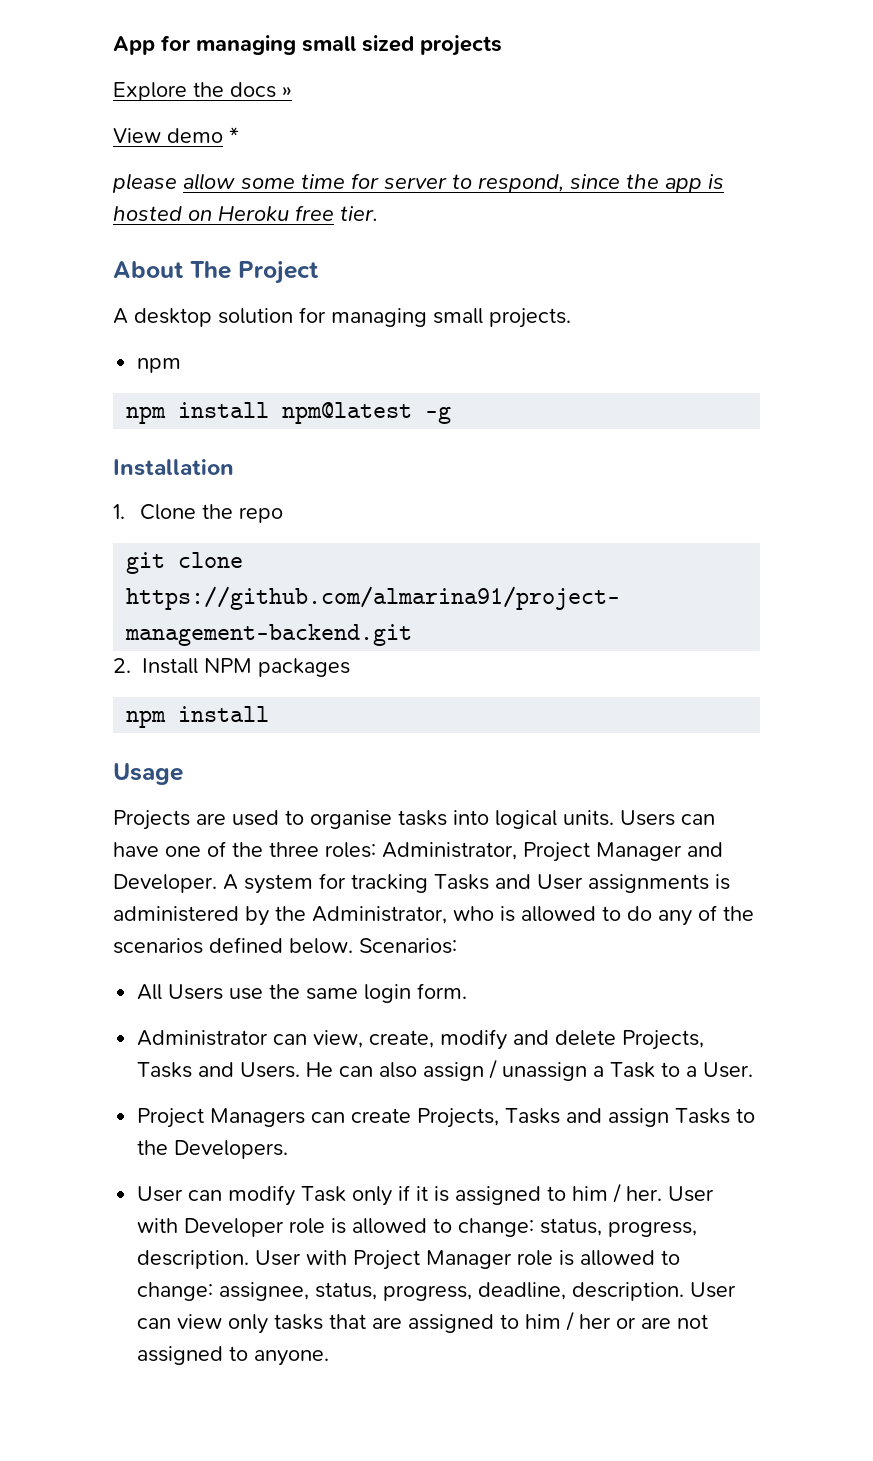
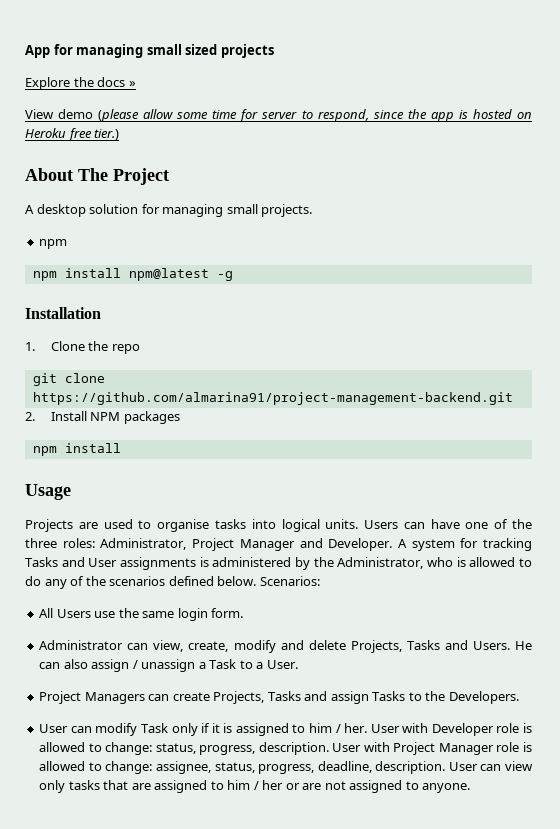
- View demo *
- please allow some time for server to respond, since the app is hosted on Heroku free tier.
+ View demo (please allow some time for server to respond, since the app is hosted on Heroku free tier.)

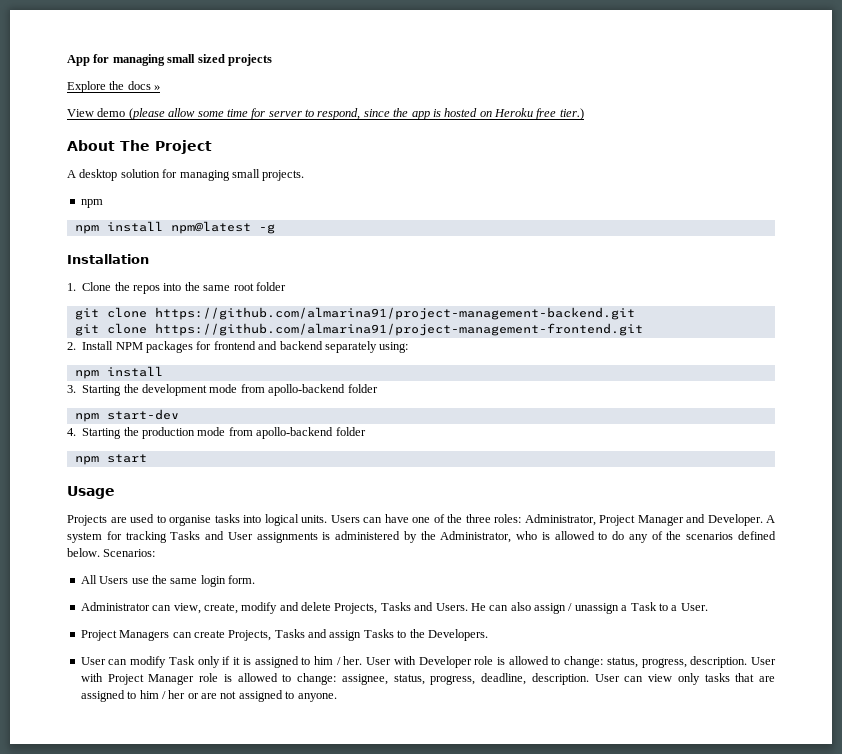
- 1. Clone the repo
+ 1. Clone the repos into the same root folder
+ git clone https://github.com/almarina91/project-management-frontend.git
- 2. Install NPM packages
+ 2. Install NPM packages for frontend and backend separately using:
  npm install
+ 3. Starting the development mode from apollo-backend folder
+ npm start-dev
+ 4. Starting the production mode from apollo-backend folder
+ npm start

